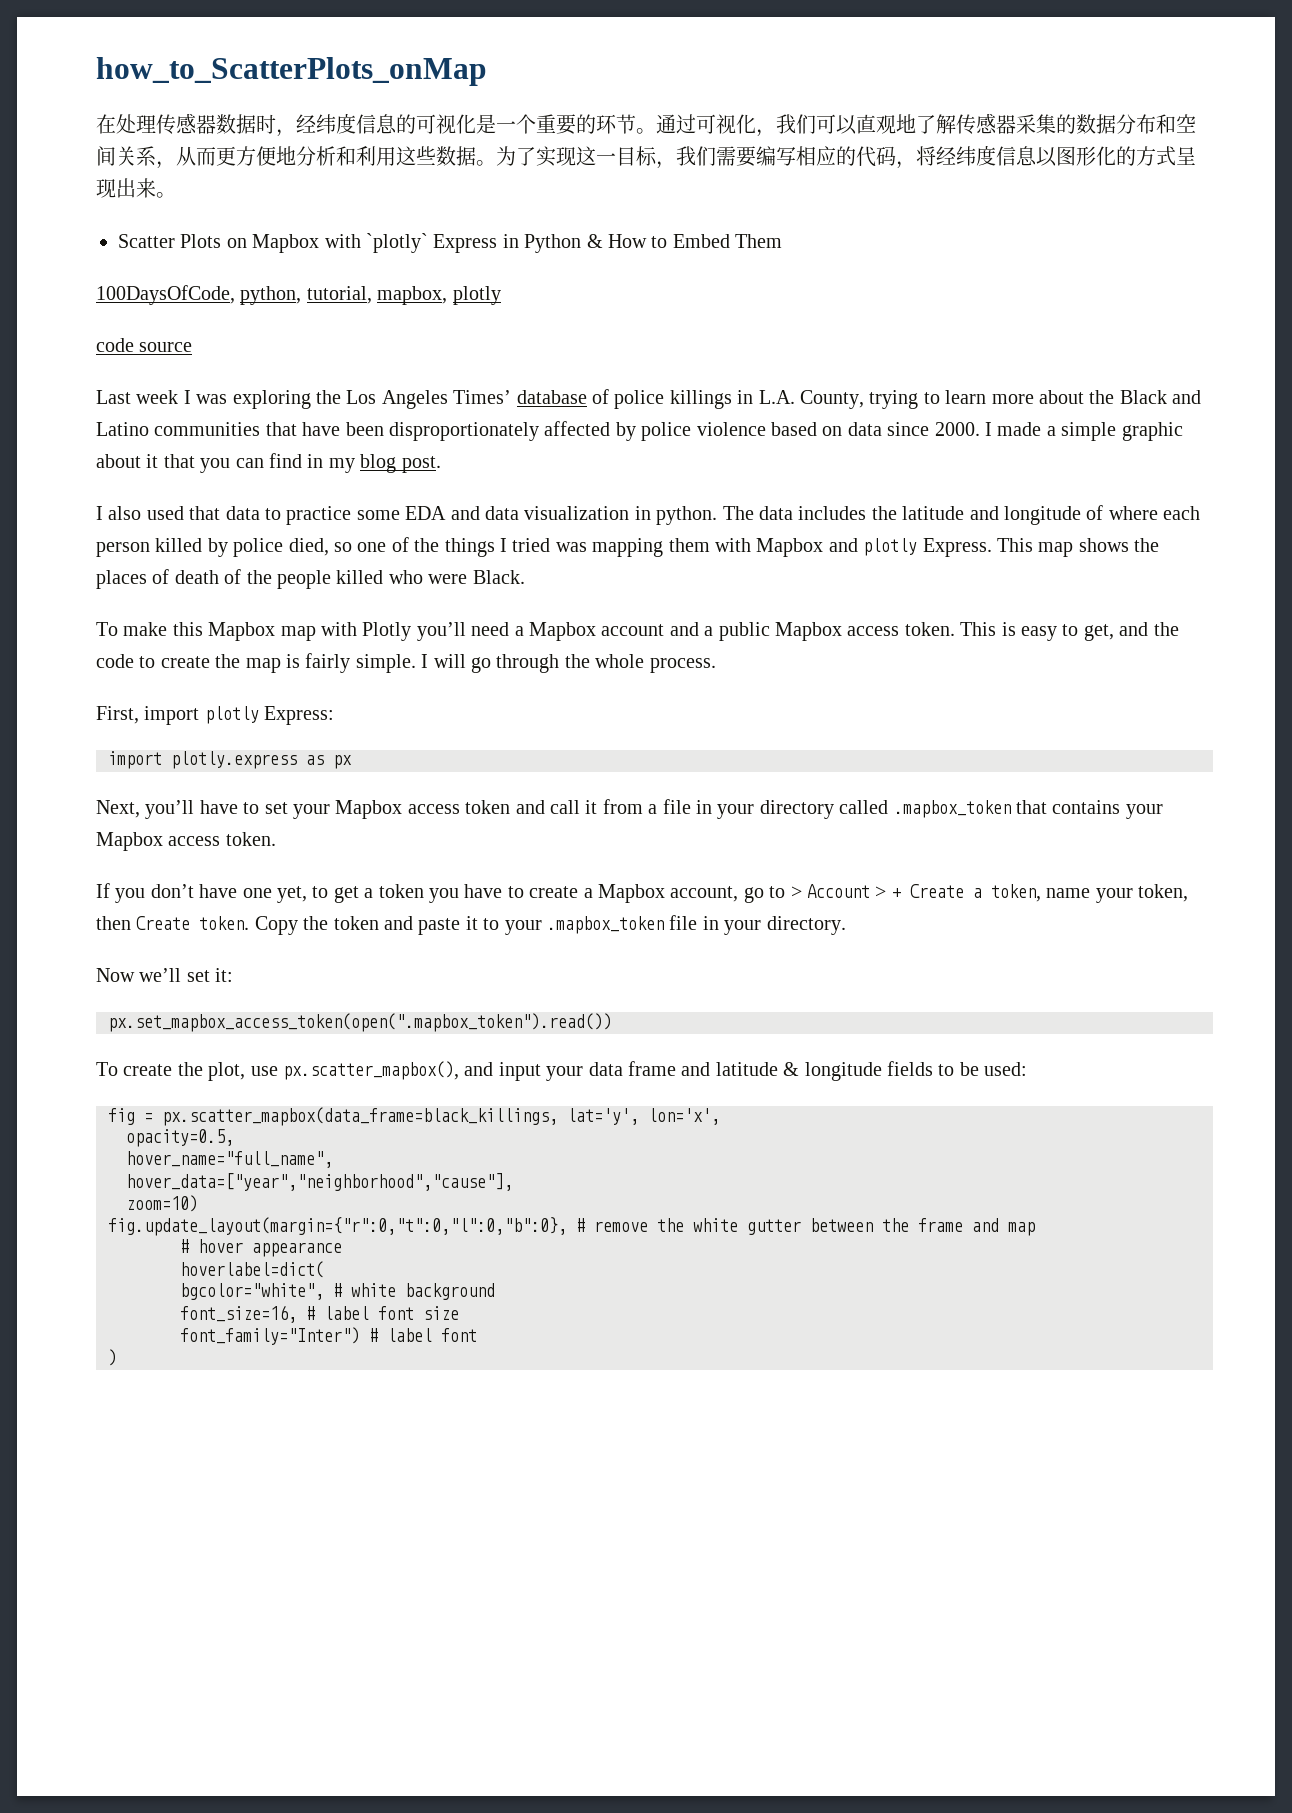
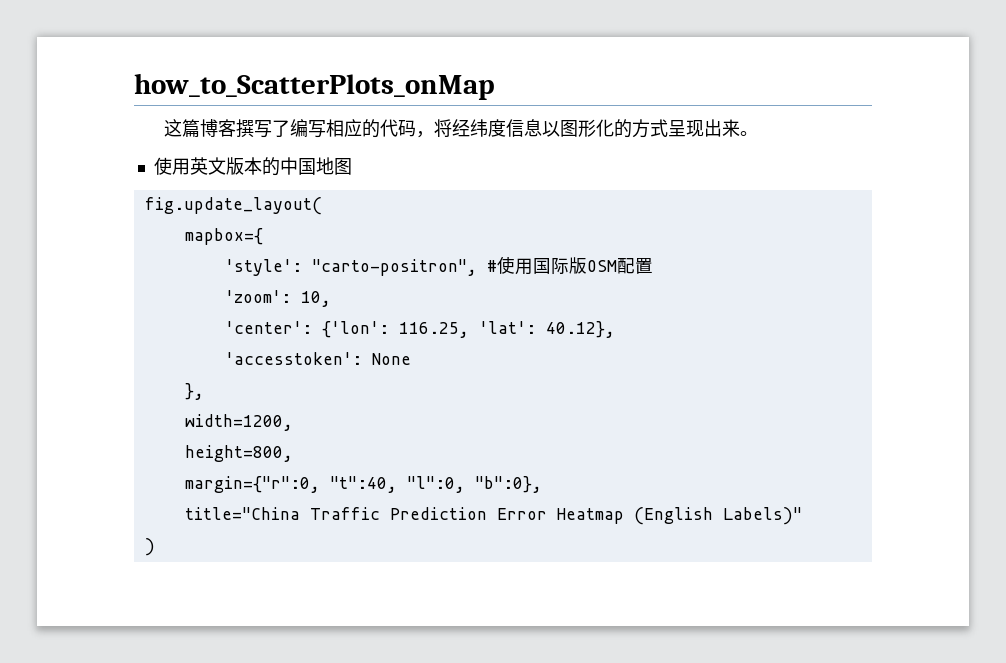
- 在处理传感器数据时，经纬度信息的可视化是一个重要的环节。通过可视化，我们可以直观地了解传感器采集的数据分布和空间关系，从而更方便地分析和利用这些数据。为了实现这一目标，我们需要编写相应的代码，将经纬度信息以图形化的方式呈现出来。
+ 这篇博客撰写了编写相应的代码，将经纬度信息以图形化的方式呈现出来。
- Scatter Plots on Mapbox with `plotly` Express in Python & How to Embed Them
- 100DaysOfCode, python, tutorial, mapbox, plotly
- code source
- Last week I was exploring the Los Angeles Times’ database of police killings in L.A. County, trying to learn more about the Black and Latino communities that have been disproportionately affected by police violence based on data since 2000. I made a simple graphic about it that you can find in my blog post.
- I also used that data to practice some EDA and data visualization in python. The data includes the latitude and longitude of where each person killed by police died, so one of the things I tried was mapping them with Mapbox and plotly Express. This map shows the places of death of the people killed who were Black.
- To make this Mapbox map with Plotly you’ll need a Mapbox account and a public Mapbox access token. This is easy to get, and the code to create the map is fairly simple. I will go through the whole process.
- First, import plotly Express:
- import plotly.express as px
- Next, you’ll have to set your Mapbox access token and call it from a file in your directory called .mapbox_token that contains your Mapbox access token.
- If you don’t have one yet, to get a token you have to create a Mapbox account, go to > Account > + Create a token, name your token, then Create token. Copy the token and paste it to your .mapbox_token file in your directory.
- Now we’ll set it:
- px.set_mapbox_access_token(open(".mapbox_token").read())
- To create the plot, use px.scatter_mapbox(), and input your data frame and latitude & longitude fields to be used:
- fig = px.scatter_mapbox(data_frame=black_killings, lat='y', lon='x',
- opacity=0.5,
- hover_name="full_name",
- hover_data=["year","neighborhood","cause"],
- zoom=10)
- fig.update_layout(margin={"r":0,"t":0,"l":0,"b":0}, # remove the white gutter between the frame and map
- # hover appearance
- hoverlabel=dict(
- bgcolor="white", # white background
- font_size=16, # label font size
- font_family="Inter") # label font
+ 使用英文版本的中国地图
+ fig.update_layout(
+ mapbox={
+ 'style': "carto-positron", #使用国际版OSM配置
+ 'zoom': 10,
+ 'center': {'lon': 116.25, 'lat': 40.12},
+ 'accesstoken': None
+ },
+ width=1200,
+ height=800,
+ margin={"r":0, "t":40, "l":0, "b":0},
+ title="China Traffic Prediction Error Heatmap (English Labels)"

